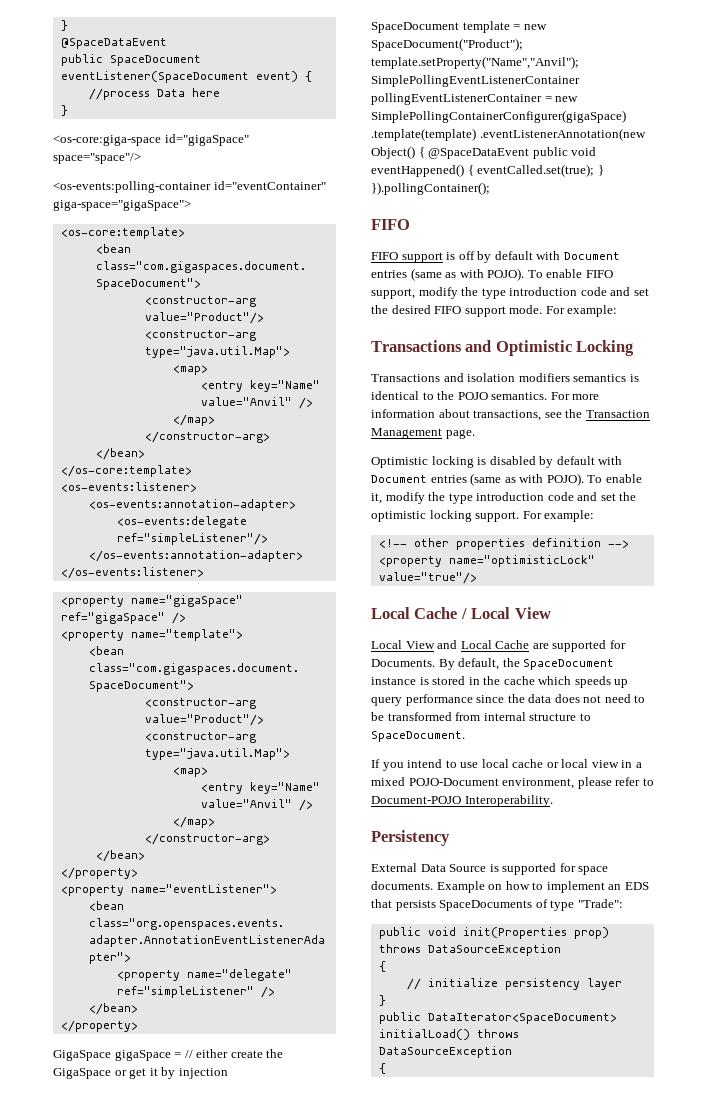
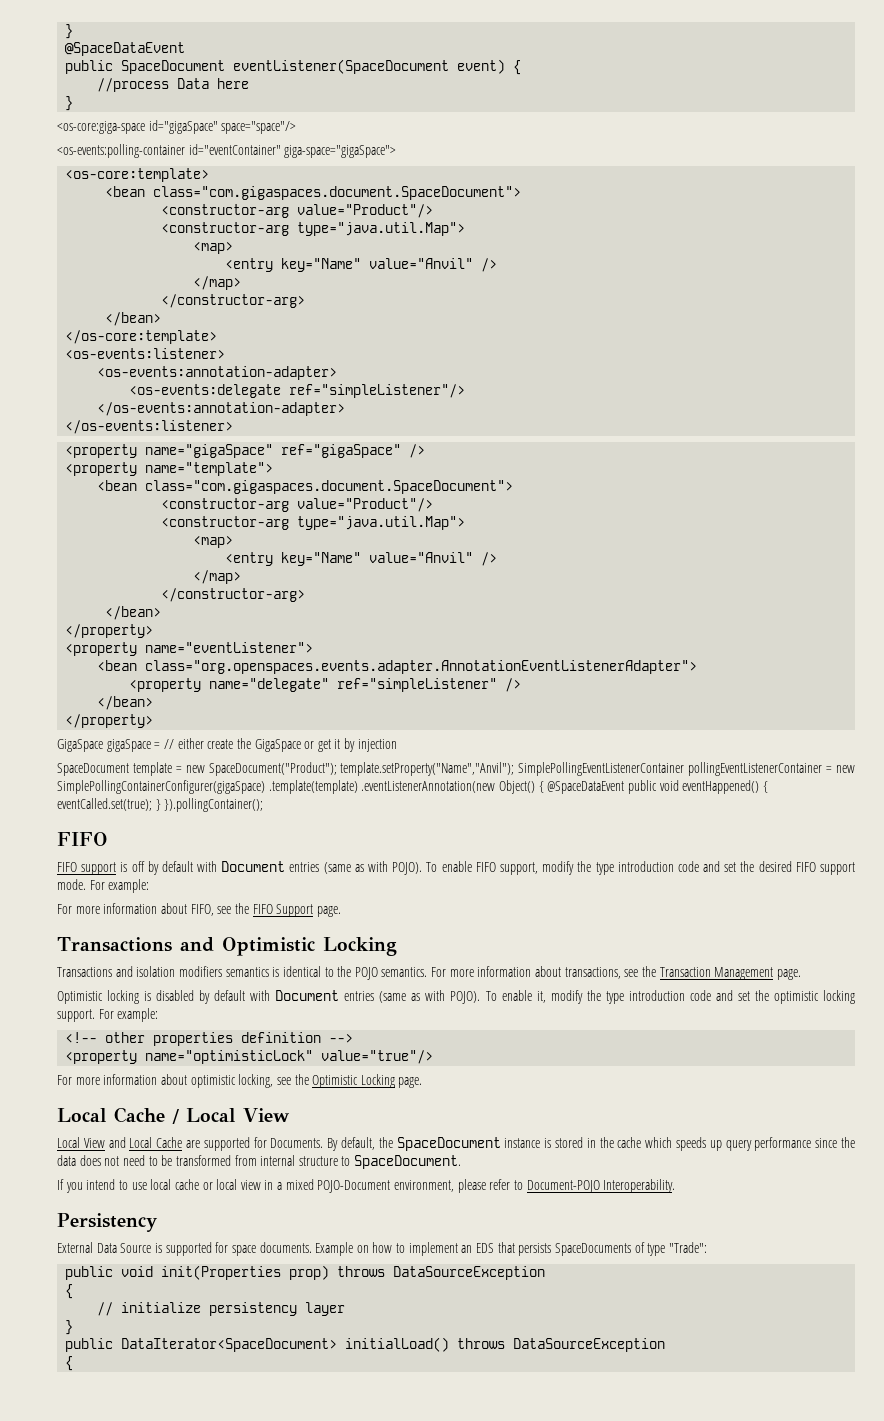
+ For more information about FIFO, see the FIFO Support page.
+ For more information about optimistic locking, see the Optimistic Locking page.

